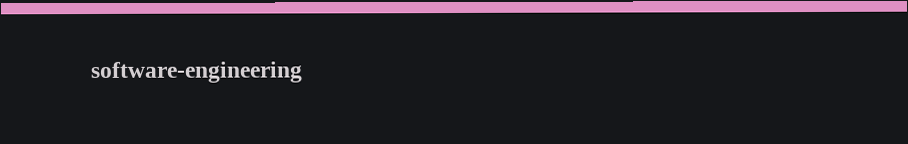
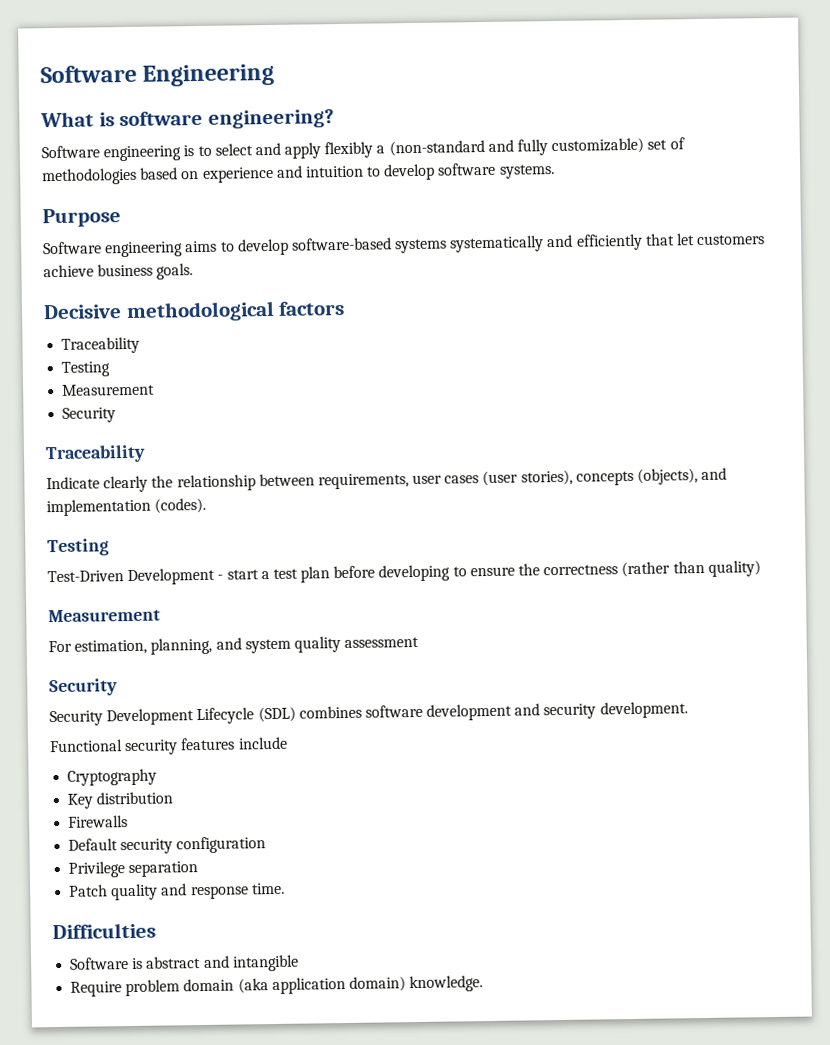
- software-engineering
+ Software Engineering
+ What is software engineering?
+ Software engineering is to select and apply flexibly a (non-standard and fully customizable) set of methodologies based on experience and intuition to develop software systems.
+ Purpose
+ Software engineering aims to develop software-based systems systematically and efficiently that let customers achieve business goals.
+ Decisive methodological factors
+ Traceability
+ Testing
+ Measurement
+ Security
+ Traceability
+ Indicate clearly the relationship between requirements, user cases (user stories), concepts (objects), and implementation (codes).
+ Testing
+ Test-Driven Development - start a test plan before developing to ensure the correctness (rather than quality)
+ Measurement
+ For estimation, planning, and system quality assessment
+ Security
+ Security Development Lifecycle (SDL) combines software development and security development.
+ Functional security features include
+ Cryptography
+ Key distribution
+ Firewalls
+ Default security configuration
+ Privilege separation
+ Patch quality and response time.
+ Difficulties
+ Software is abstract and intangible
+ Require problem domain (aka application domain) knowledge.

